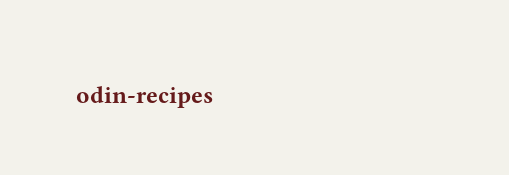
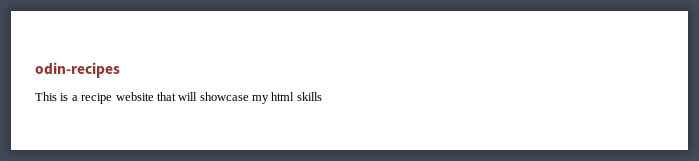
+ This is a recipe website that will showcase my html skills

